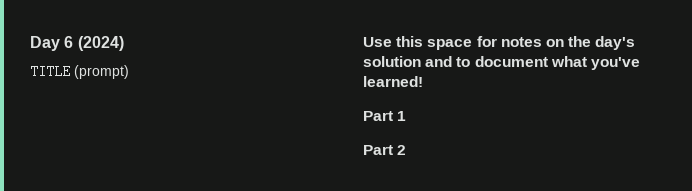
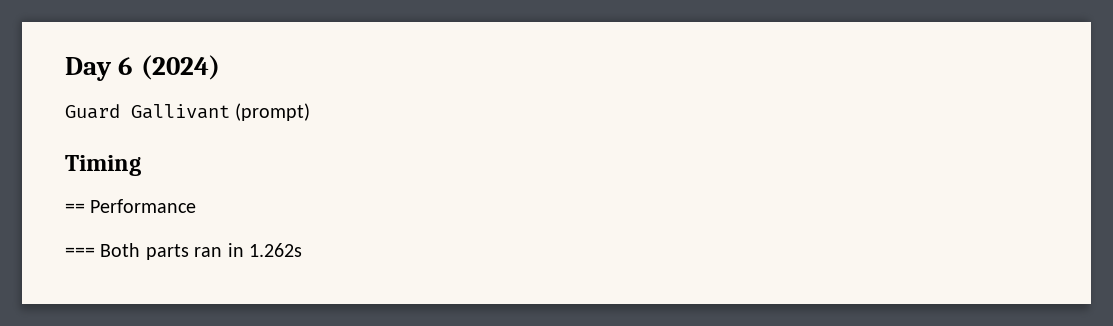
- TITLE (prompt)
+ Guard Gallivant (prompt)
- Use this space for notes on the day's solution and to document what you've learned!
- Part 1
- Part 2
+ Timing
+ == Performance
+ === Both parts ran in 1.262s

